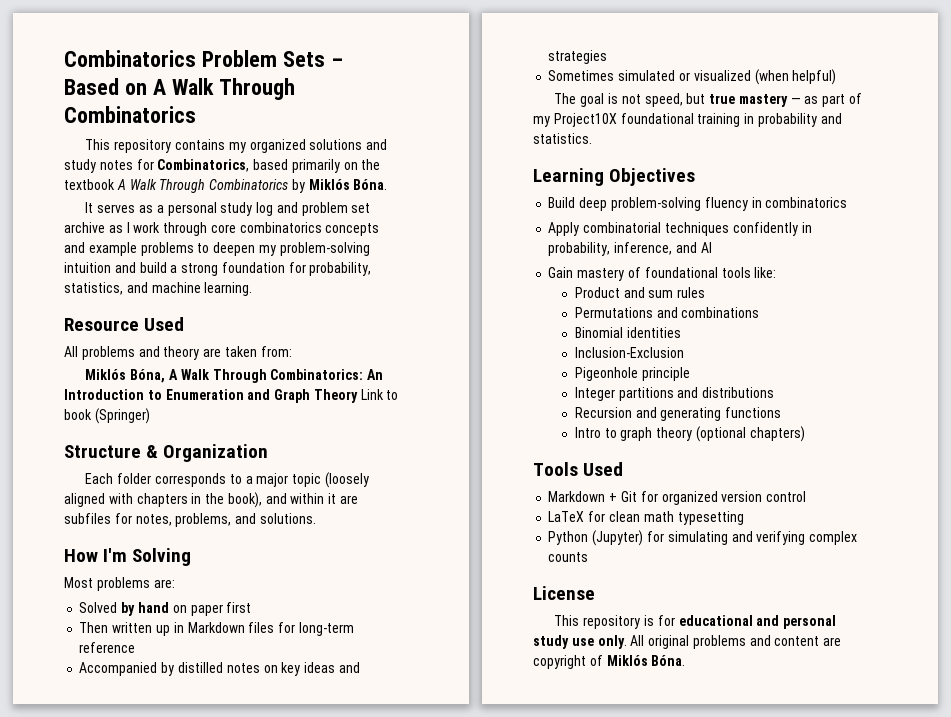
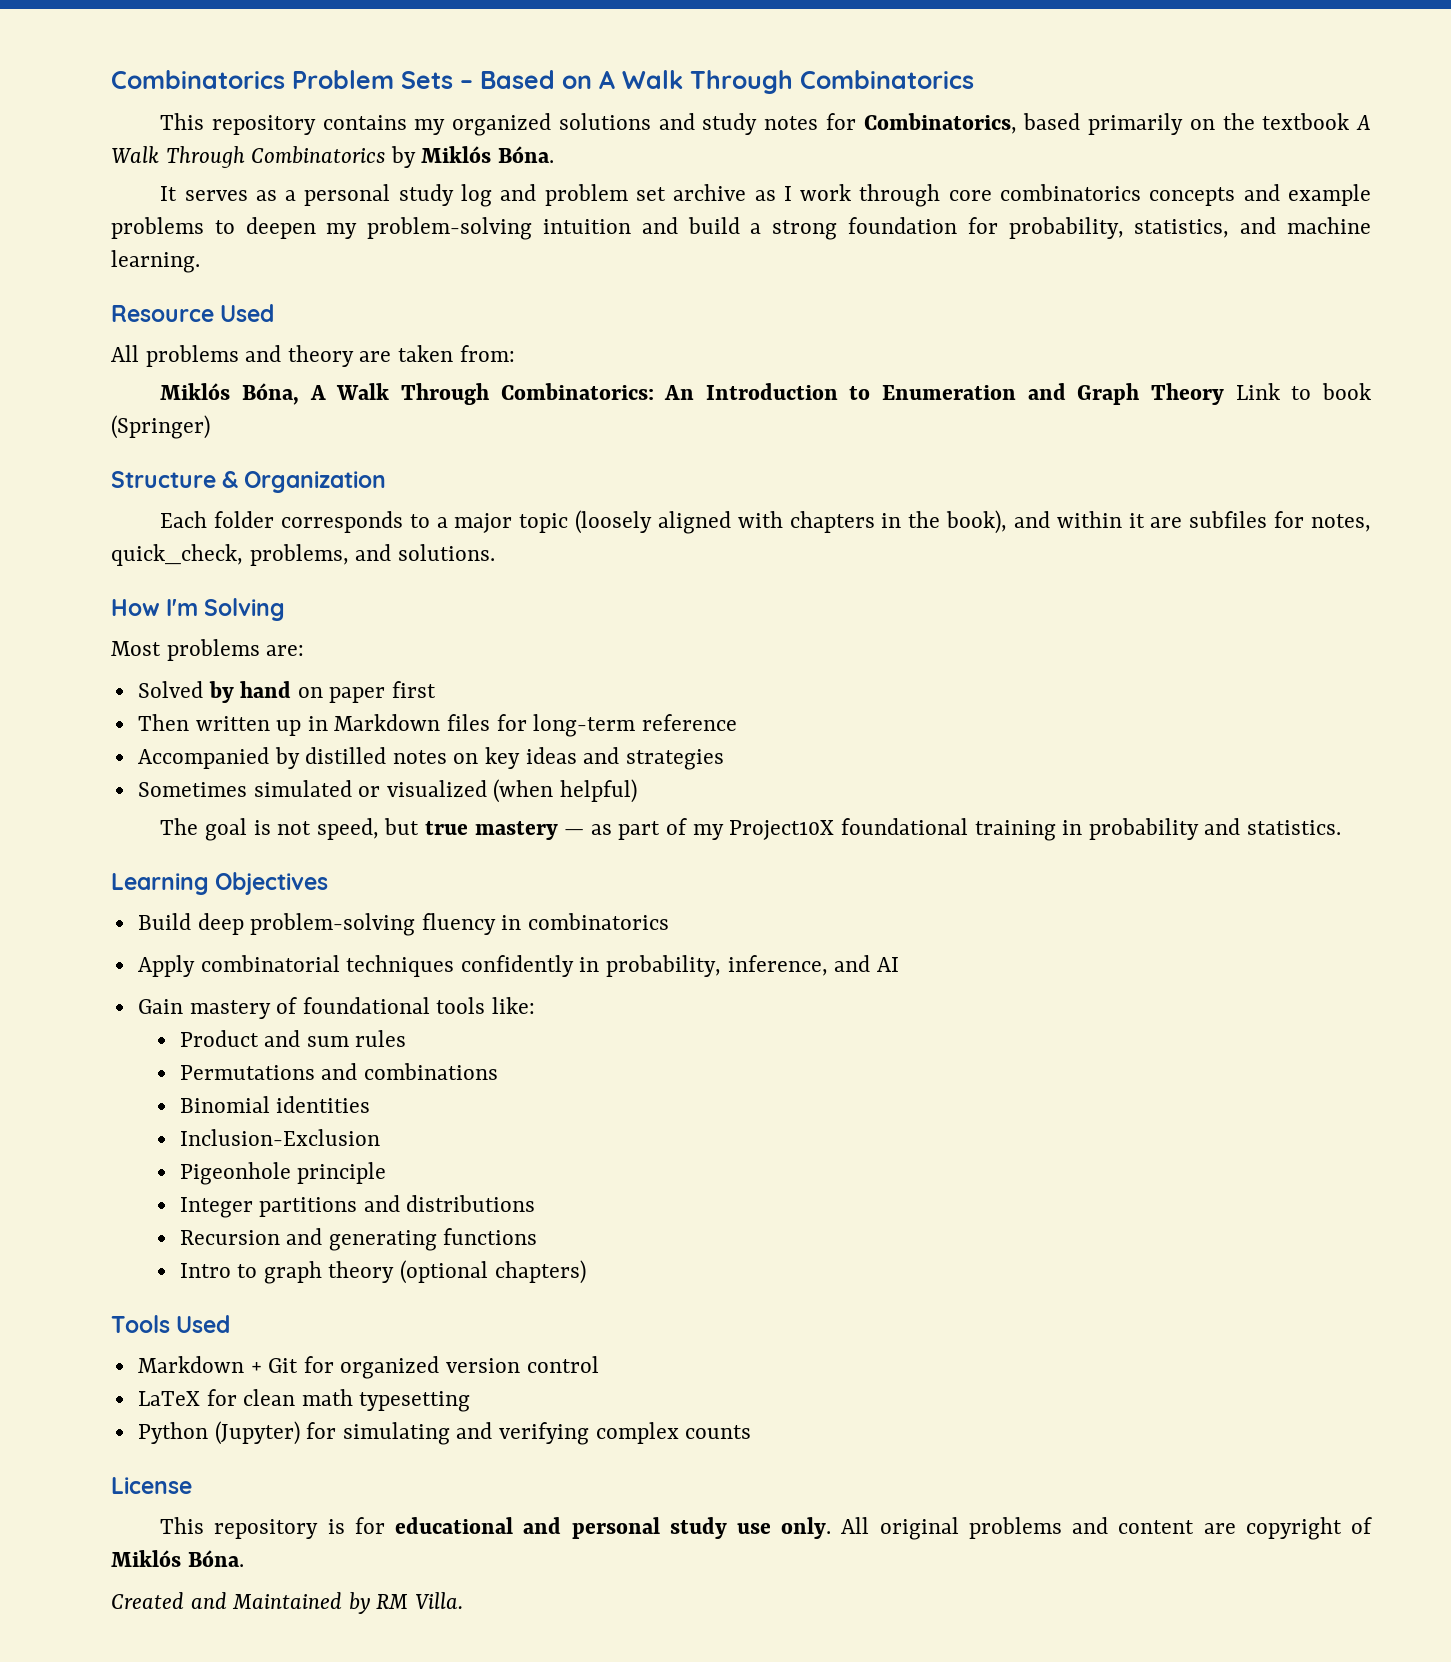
- Each folder corresponds to a major topic (loosely aligned with chapters in the book), and within it are subfiles for notes, problems, and solutions.
+ Each folder corresponds to a major topic (loosely aligned with chapters in the book), and within it are subfiles for notes, quick_check, problems, and solutions.
+ Created and Maintained by RM Villa.

